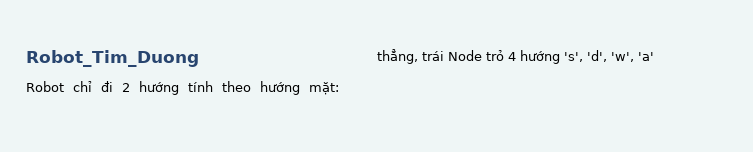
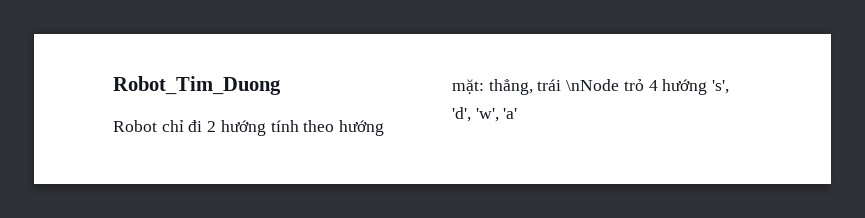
- Robot chỉ đi 2 hướng tính theo hướng mặt: thẳng, trái Node trỏ 4 hướng 's', 'd', 'w', 'a'
+ Robot chỉ đi 2 hướng tính theo hướng mặt: thẳng, trái \nNode trỏ 4 hướng 's', 'd', 'w', 'a'

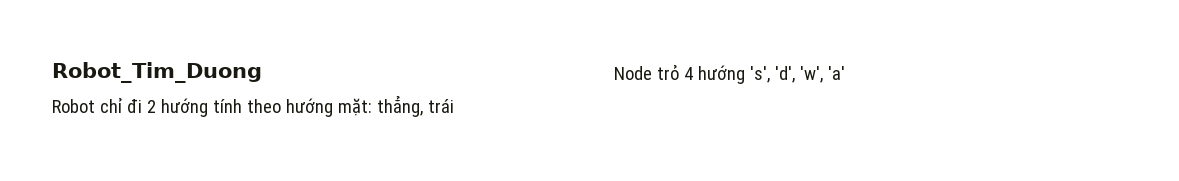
- Robot chỉ đi 2 hướng tính theo hướng mặt: thẳng, trái \nNode trỏ 4 hướng 's', 'd', 'w', 'a'
+ Robot chỉ đi 2 hướng tính theo hướng mặt: thẳng, trái
+ Node trỏ 4 hướng 's', 'd', 'w', 'a'

